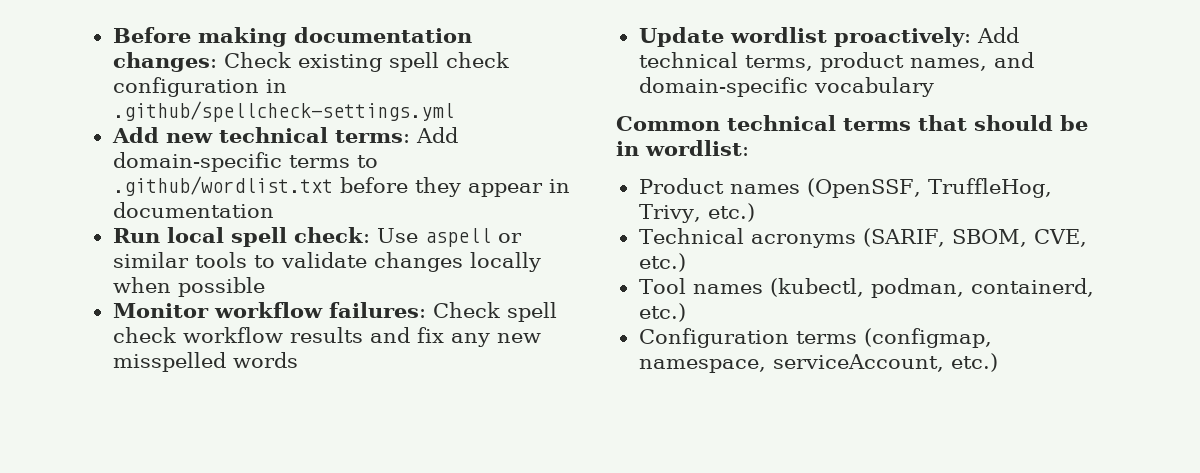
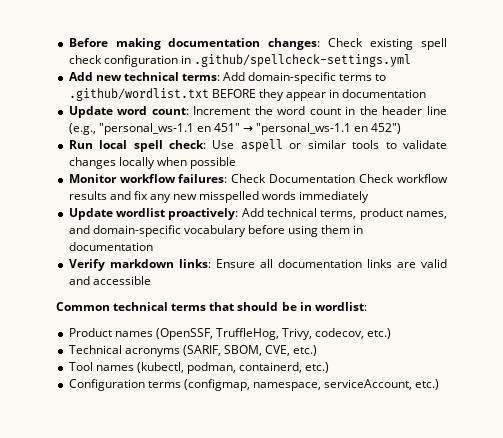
- Add new technical terms: Add domain-specific terms to .github/wordlist.txt before they appear in documentation
+ Add new technical terms: Add domain-specific terms to .github/wordlist.txt BEFORE they appear in documentation
+ Update word count: Increment the word count in the header line (e.g., "personal_ws-1.1 en 451" → "personal_ws-1.1 en 452")
- Monitor workflow failures: Check spell check workflow results and fix any new misspelled words
+ Monitor workflow failures: Check Documentation Check workflow results and fix any new misspelled words immediately
- Update wordlist proactively: Add technical terms, product names, and domain-specific vocabulary
+ Update wordlist proactively: Add technical terms, product names, and domain-specific vocabulary before using them in documentation
+ Verify markdown links: Ensure all documentation links are valid and accessible
- Product names (OpenSSF, TruffleHog, Trivy, etc.)
+ Product names (OpenSSF, TruffleHog, Trivy, codecov, etc.)

